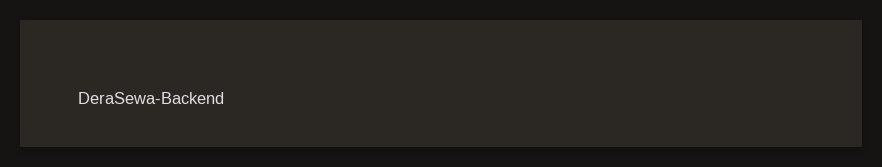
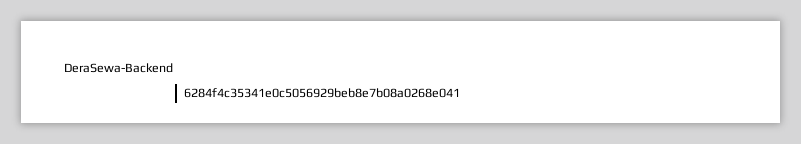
+ 6284f4c35341e0c5056929beb8e7b08a0268e041

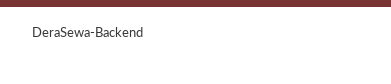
- 6284f4c35341e0c5056929beb8e7b08a0268e041

